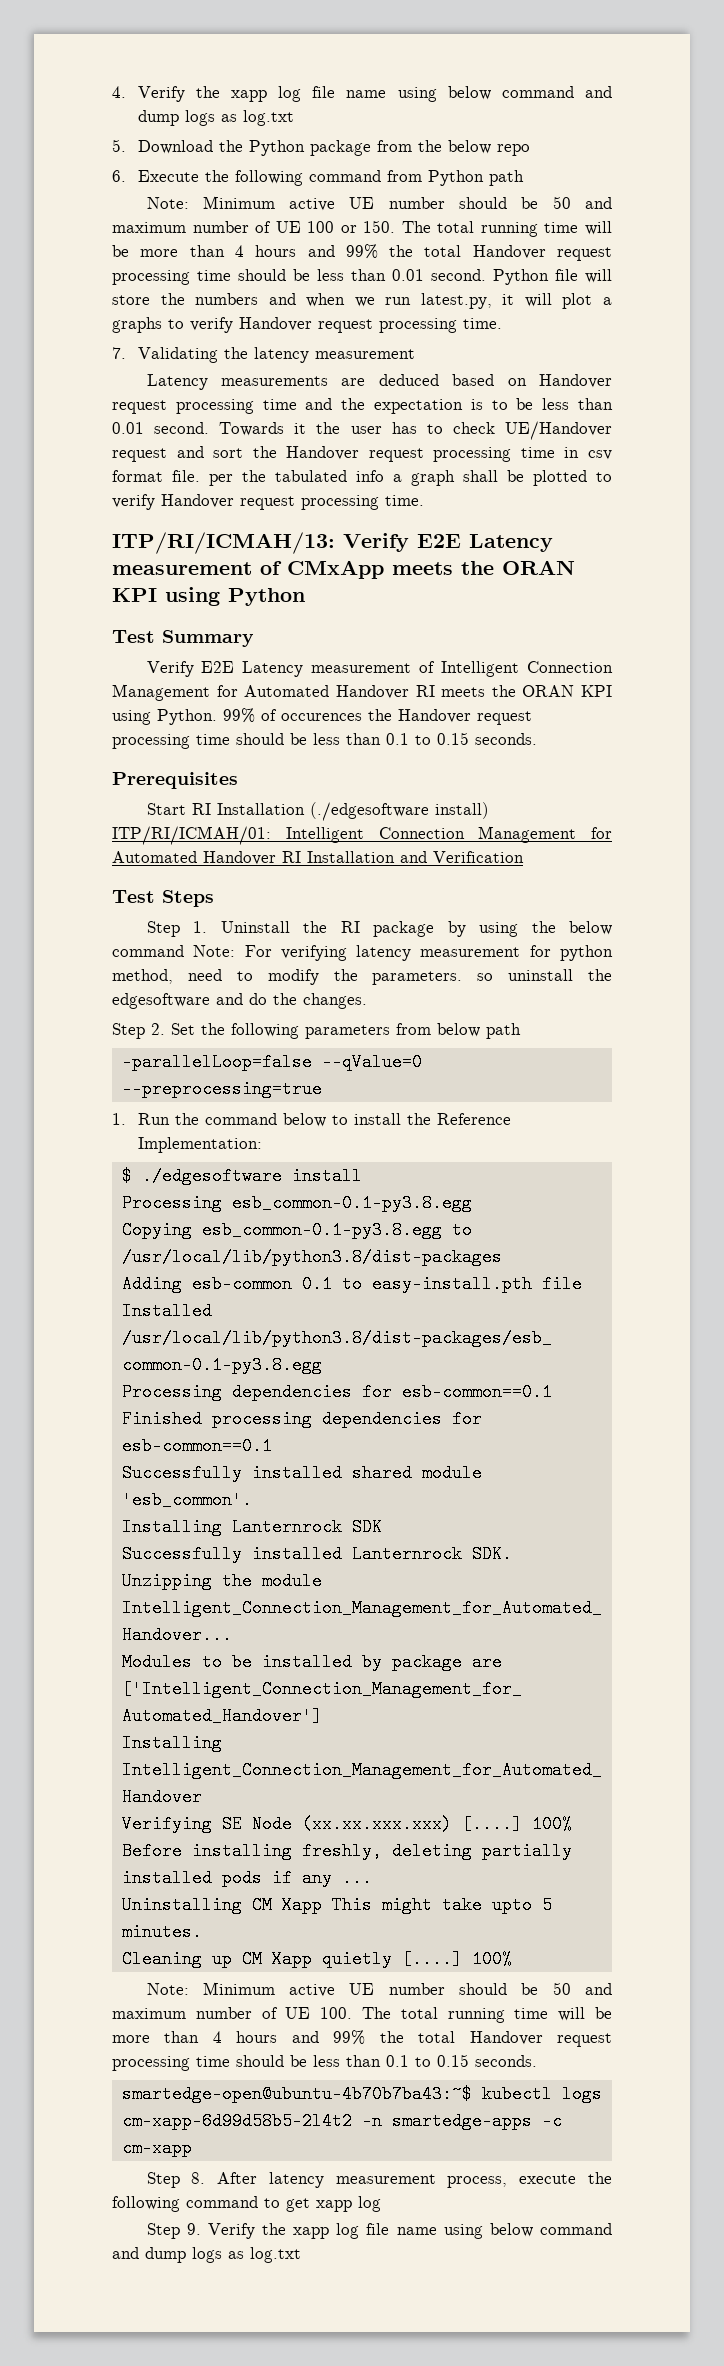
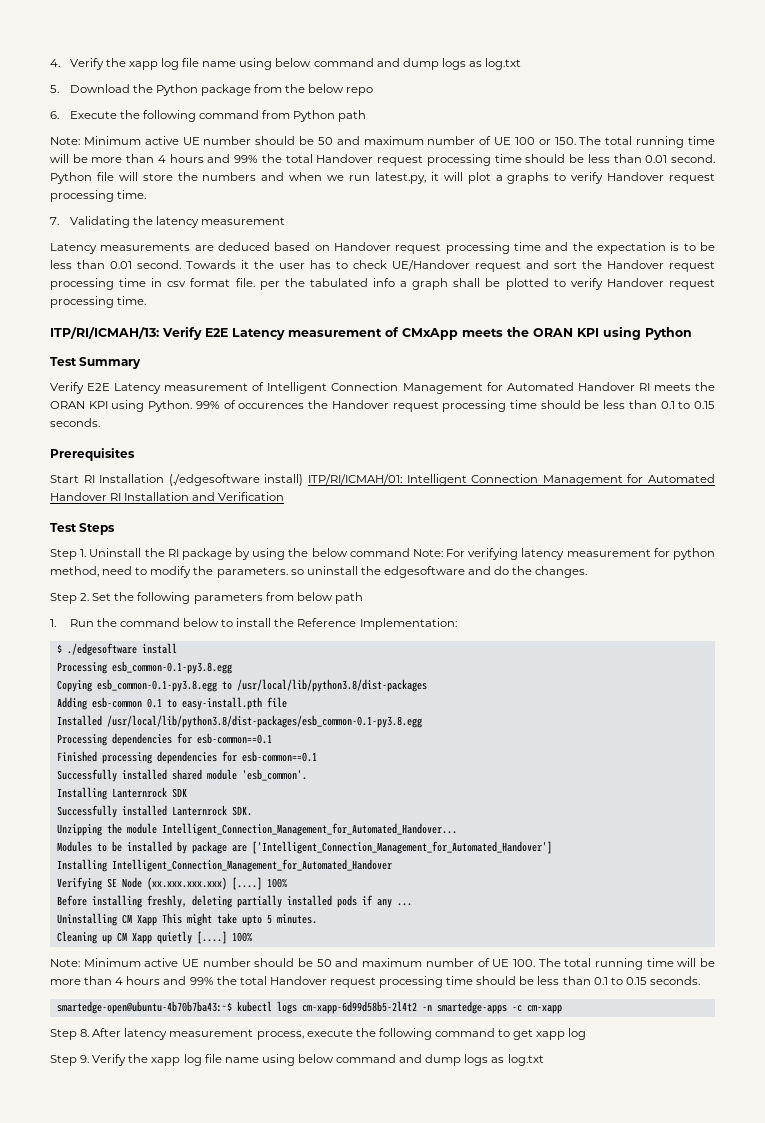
- -parallelLoop=false --qValue=0 --preprocessing=true
- Verifying SE Node (xx.xx.xxx.xxx) [....]
+ Verifying SE Node (xx.xxx.xxx.xxx) [....]

